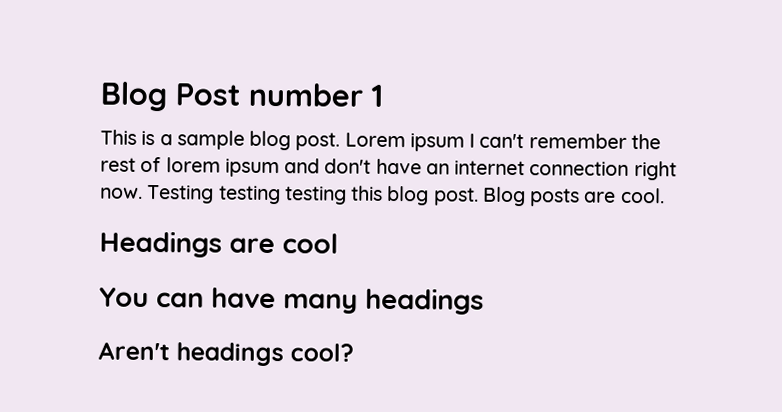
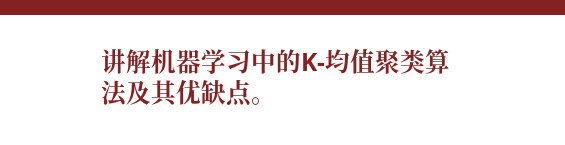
- Blog Post number 1
- This is a sample blog post. Lorem ipsum I can't remember the rest of lorem ipsum and don't have an internet connection right now. Testing testing testing this blog post. Blog posts are cool.
- Headings are cool
- You can have many headings
- Aren't headings cool?
+ 讲解机器学习中的K-均值聚类算法及其优缺点。

